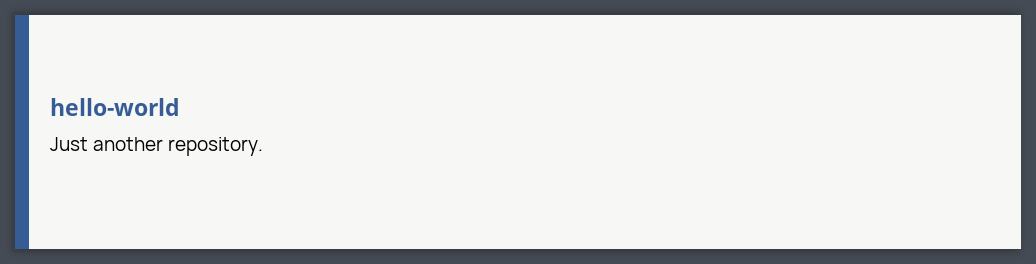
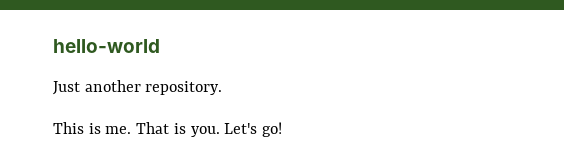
+ This is me. That is you. Let's go!

